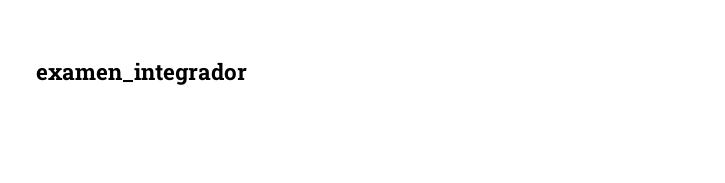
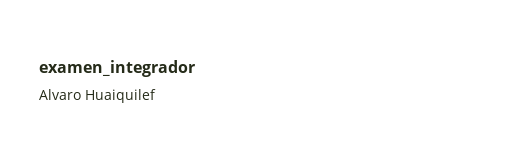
+ Alvaro Huaiquilef

